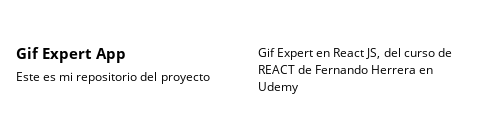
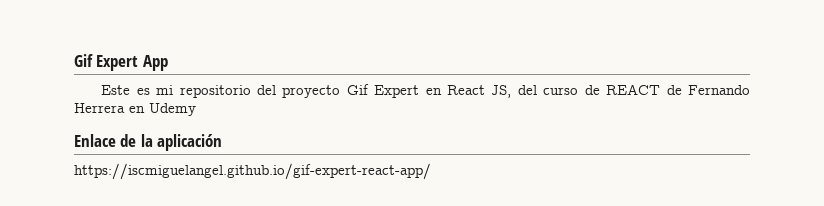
+ Enlace de la aplicación
+ https://iscmiguelangel.github.io/gif-expert-react-app/

